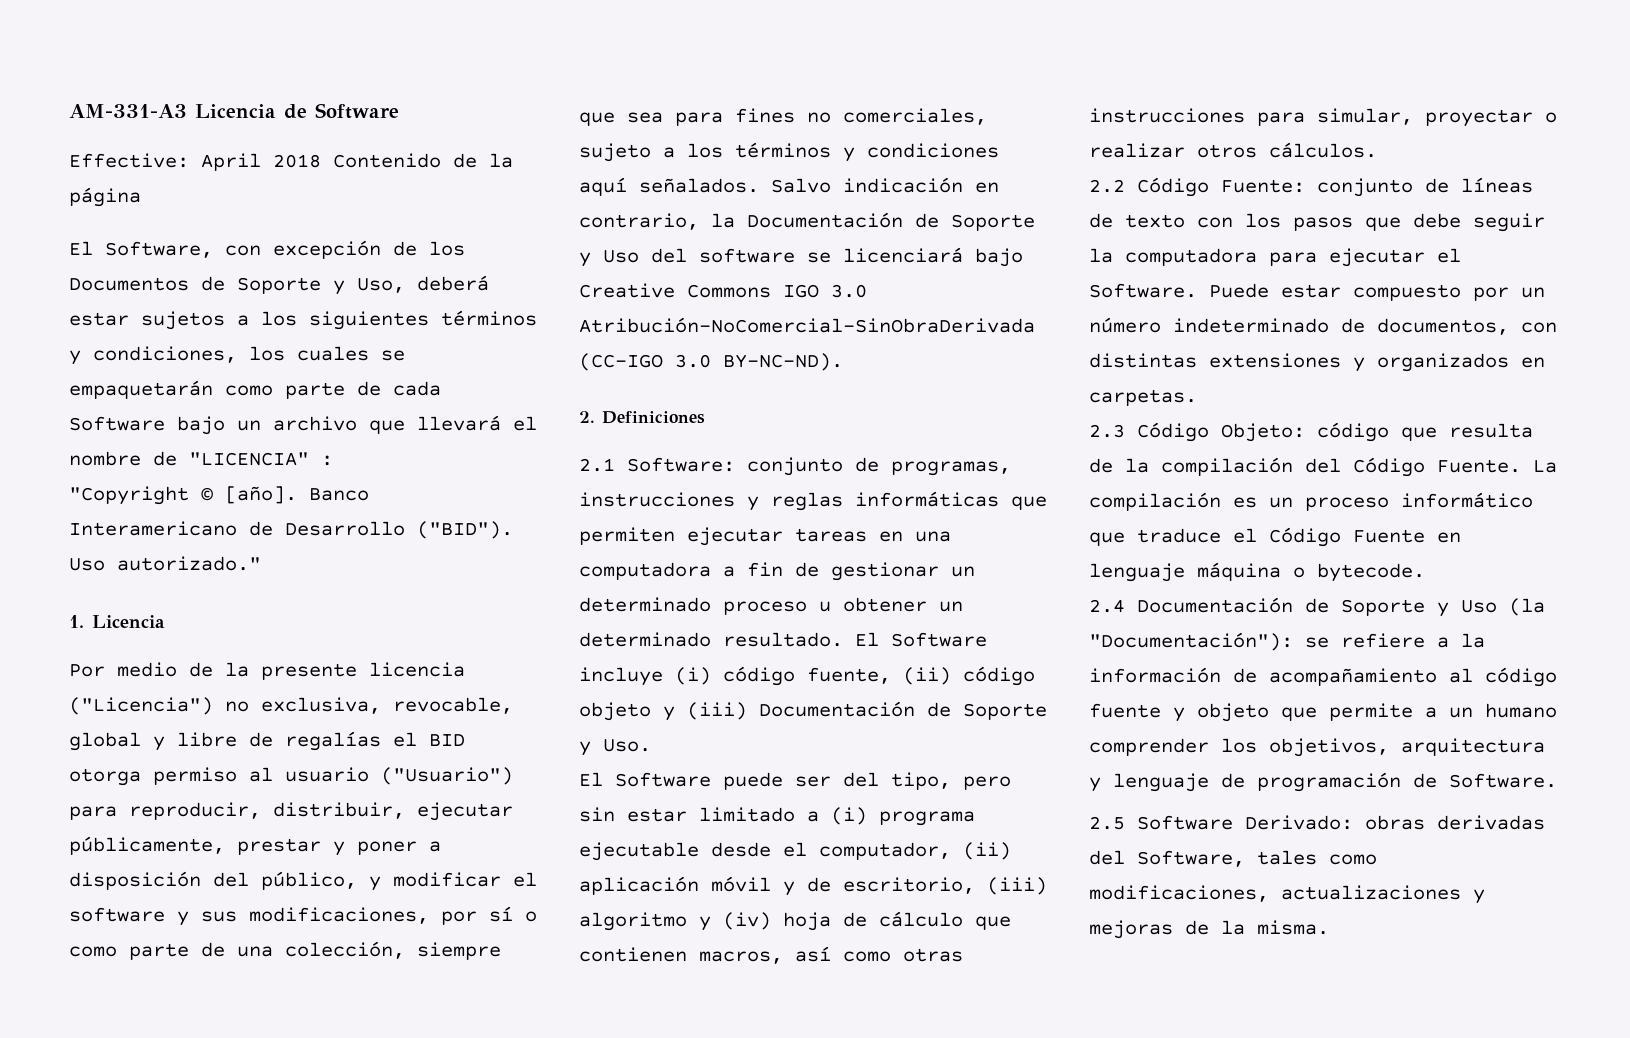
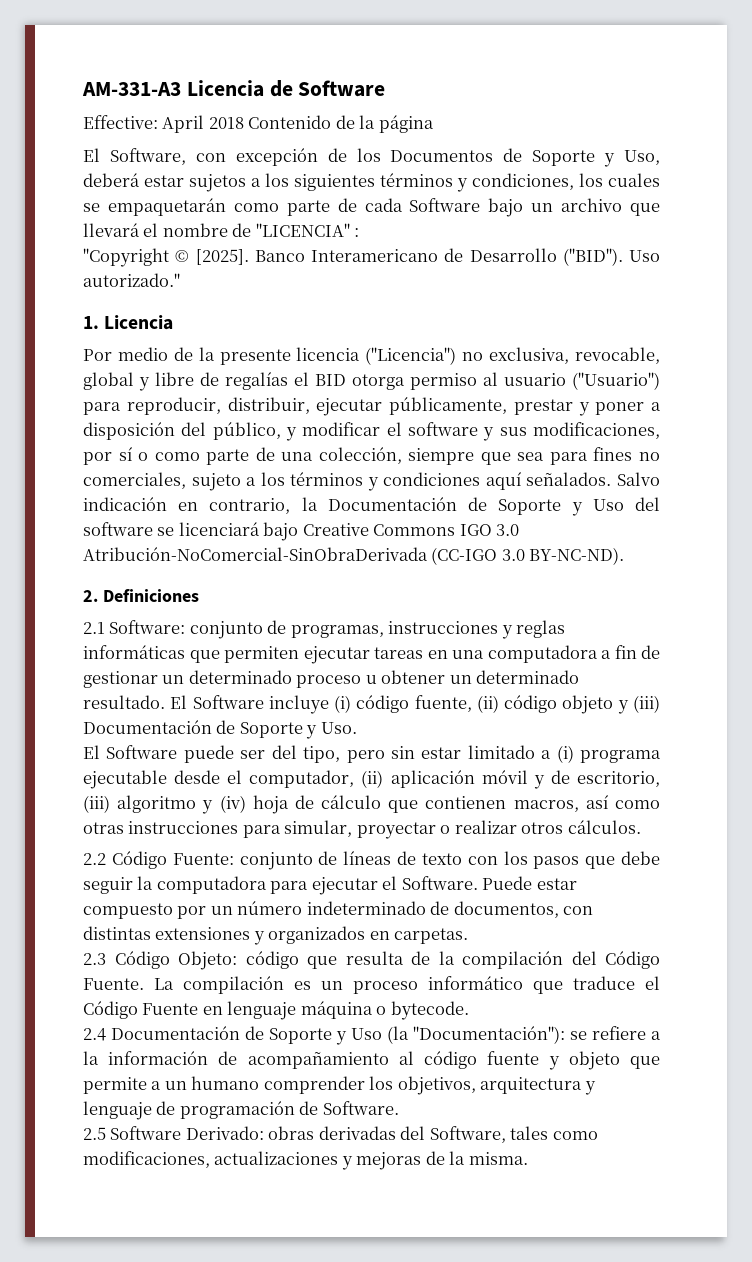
- "Copyright © [año].
+ "Copyright © [2025].

